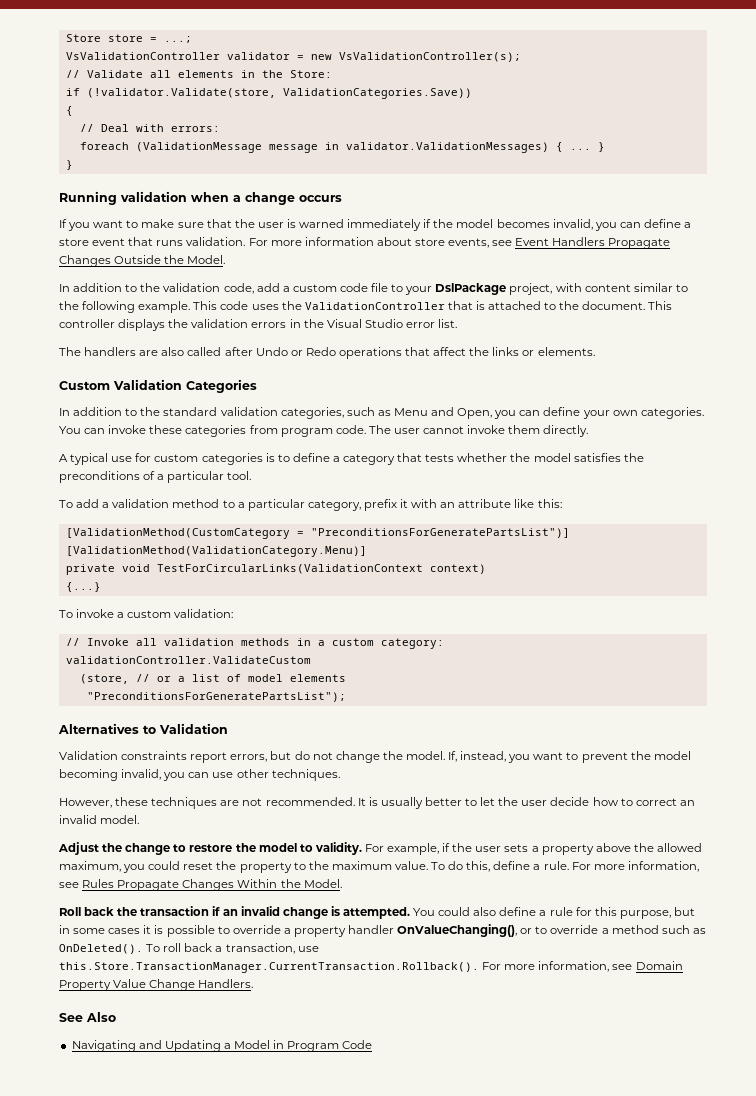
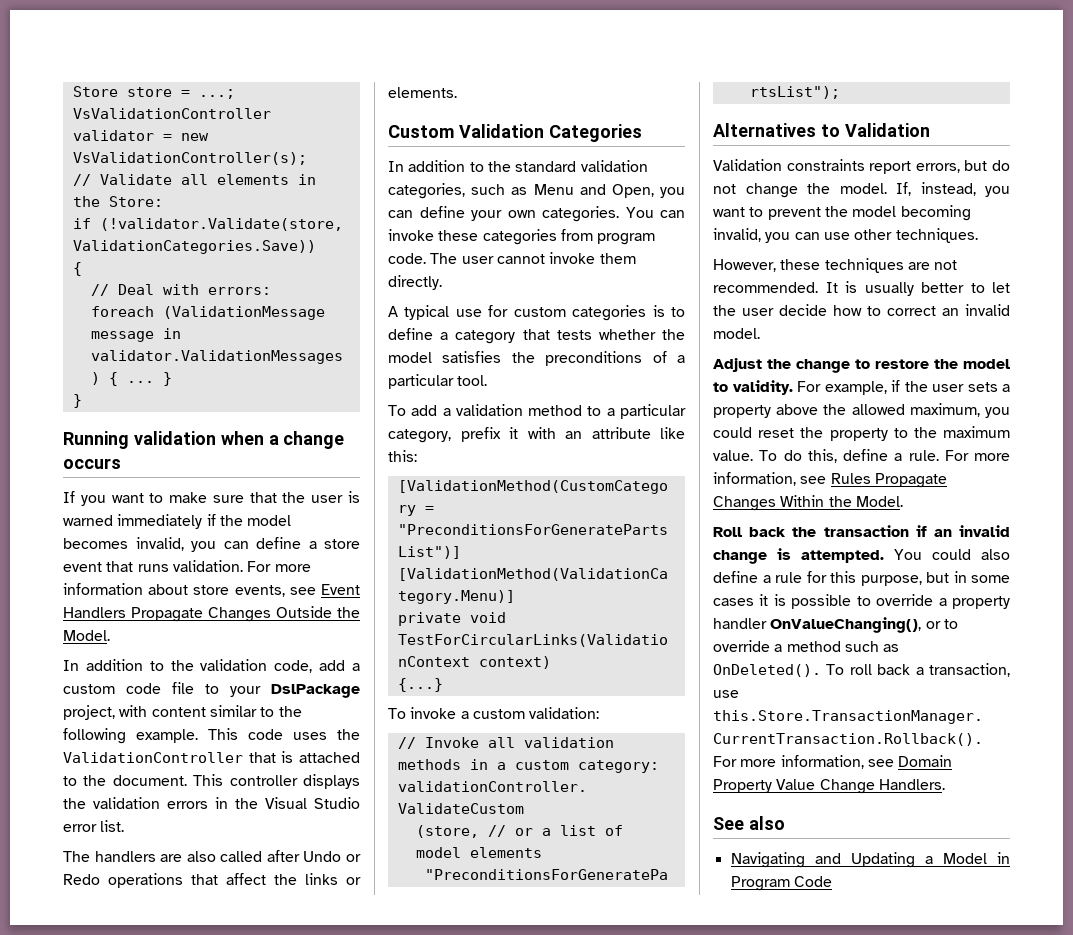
- See Also
+ See also

